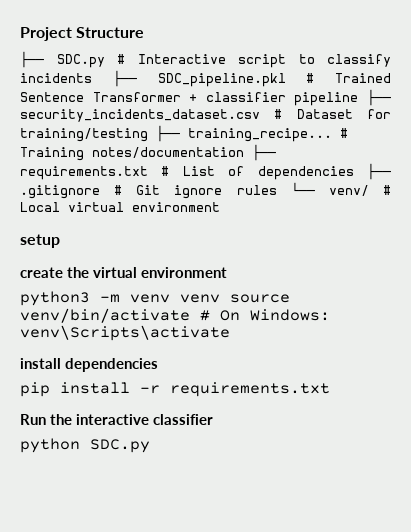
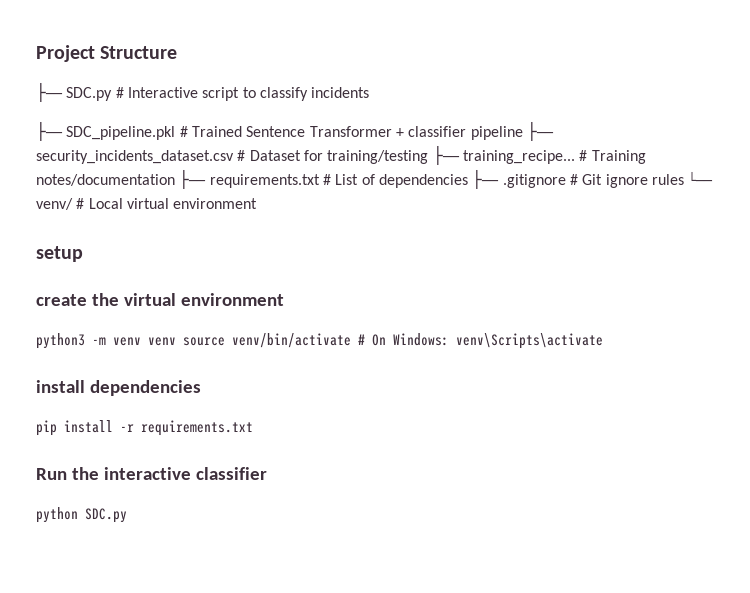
- ├── SDC.py # Interactive script to classify incidents ├── SDC_pipeline.pkl # Trained Sentence Transformer + classifier pipeline ├── security_incidents_dataset.csv # Dataset for training/testing ├── training_recipe...
+ ├── SDC.py # Interactive script to classify incidents
+ ├── SDC_pipeline.pkl # Trained Sentence Transformer + classifier pipeline ├── security_incidents_dataset.csv # Dataset for training/testing ├── training_recipe...

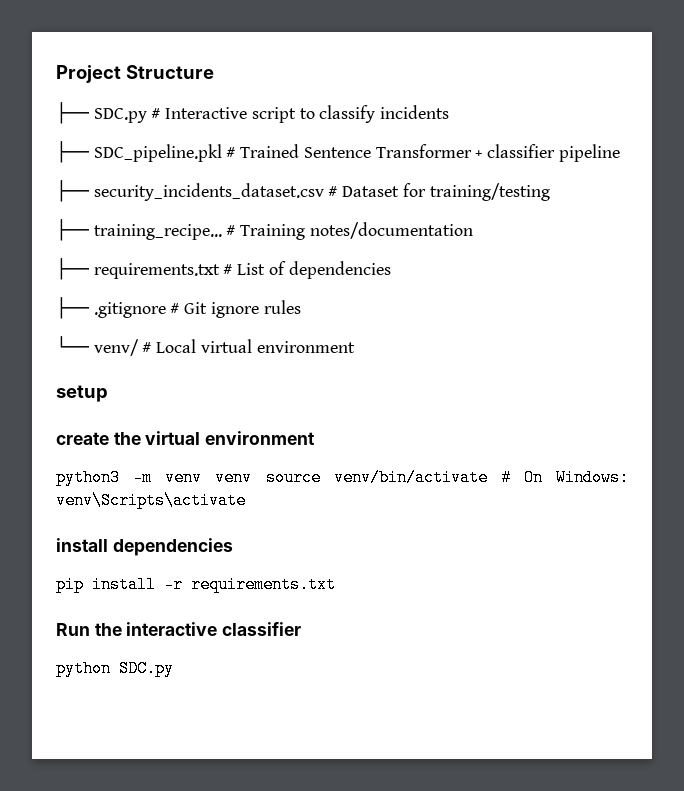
- ├── SDC_pipeline.pkl # Trained Sentence Transformer + classifier pipeline ├── security_incidents_dataset.csv # Dataset for training/testing ├── training_recipe...
+ ├── SDC_pipeline.pkl # Trained Sentence Transformer + classifier pipeline
+ ├── security_incidents_dataset.csv # Dataset for training/testing
+ ├── training_recipe...
- # Training notes/documentation ├── requirements.txt # List of dependencies ├── .gitignore # Git ignore rules └── venv/ # Local virtual environment
+ # Training notes/documentation
+ ├── requirements.txt # List of dependencies
+ ├── .gitignore # Git ignore rules
+ └── venv/ # Local virtual environment

